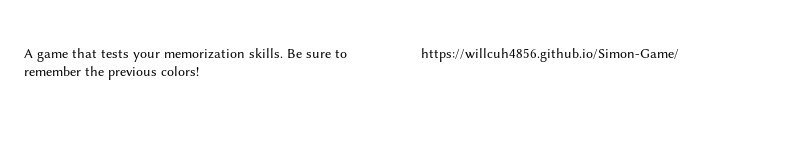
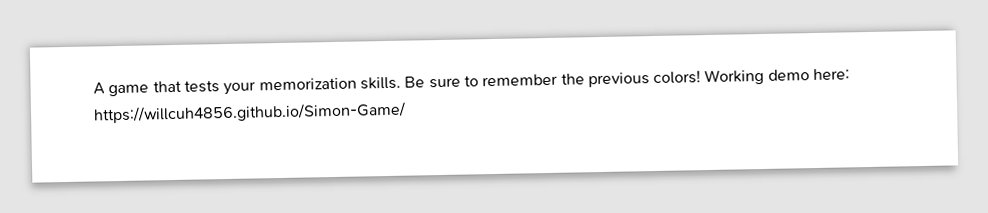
- Be sure to remember the previous colors! https://willcuh4856.github.io/Simon-Game/
+ Be sure to remember the previous colors! Working demo here: https://willcuh4856.github.io/Simon-Game/

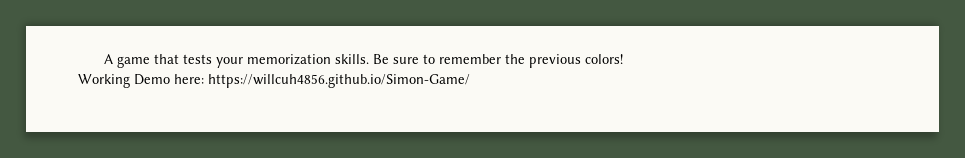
- Be sure to remember the previous colors! Working demo here: https://willcuh4856.github.io/Simon-Game/
+ Be sure to remember the previous colors!
+ Working Demo here: https://willcuh4856.github.io/Simon-Game/

